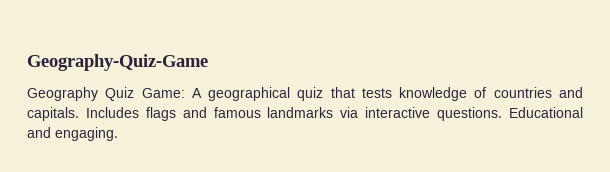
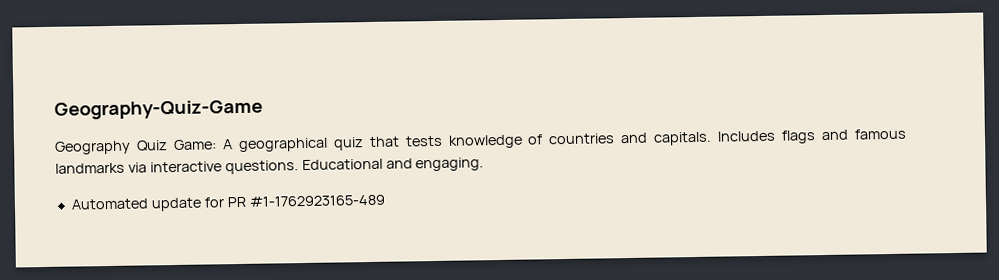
+ Automated update for PR #1-1762923165-489

